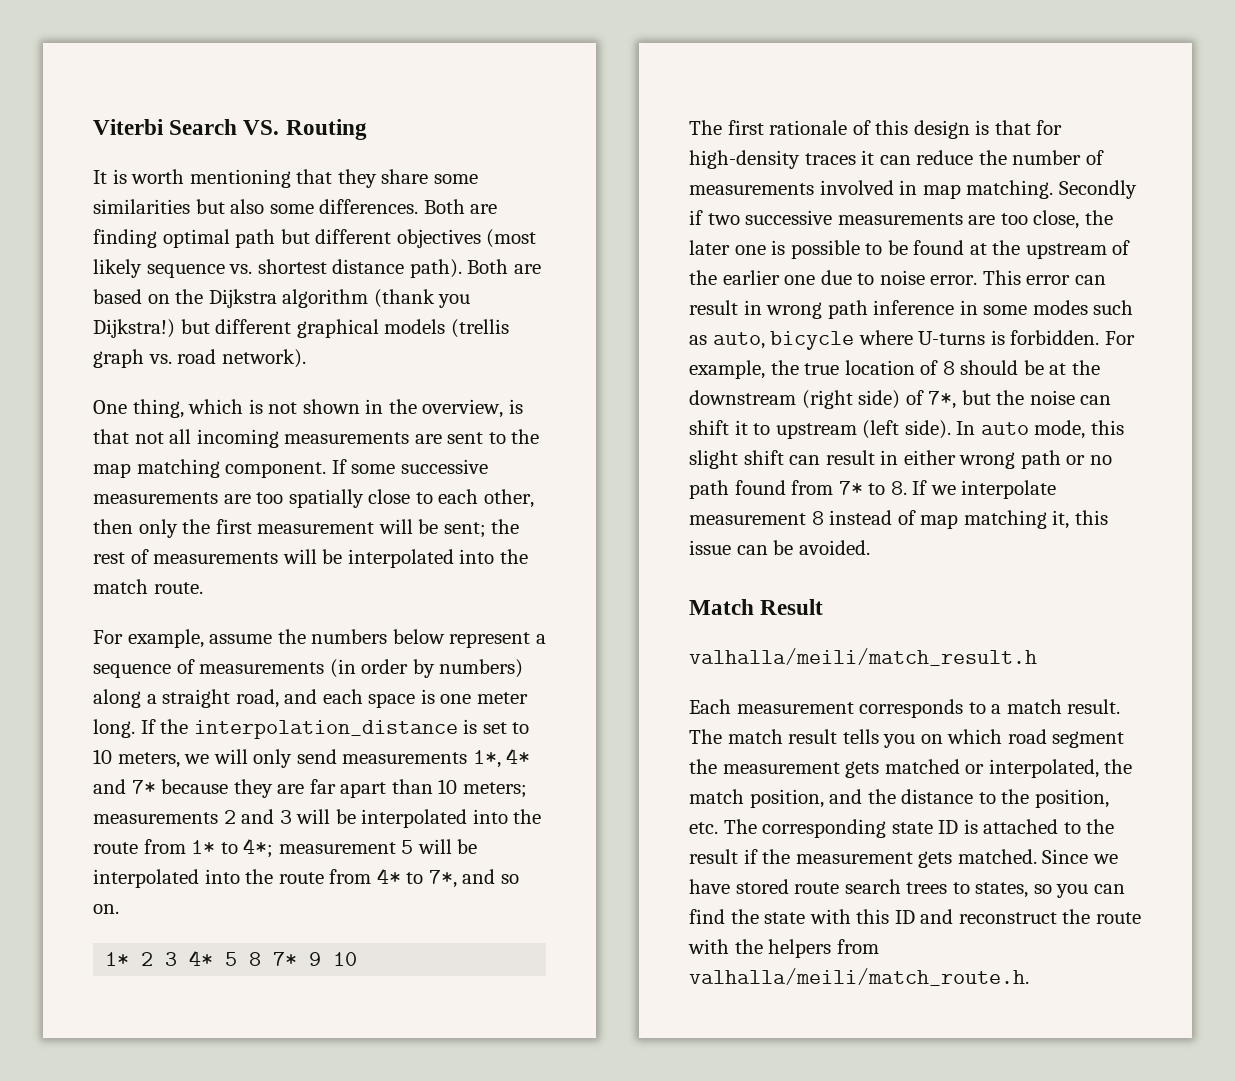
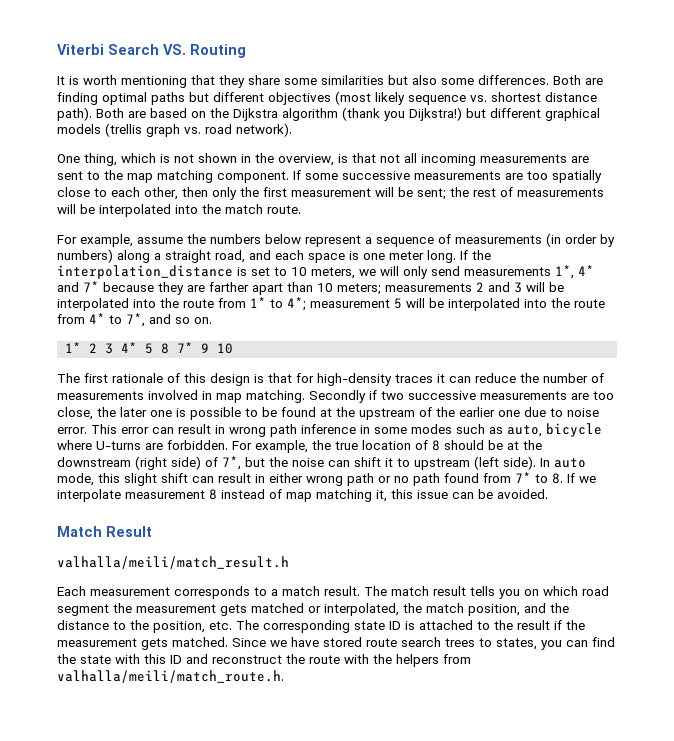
- Both are finding optimal path but different objectives (most likely sequence vs. shortest distance path).
+ Both are finding optimal paths but different objectives (most likely sequence vs. shortest distance path).
- If the interpolation_distance is set to 10 meters, we will only send measurements 1*, 4* and 7* because they are far apart than 10 meters; measurements 2 and 3 will be interpolated into the route from 1* to 4*; measurement 5 will be interpolated into the route from 4* to 7*, and so on.
+ If the interpolation_distance is set to 10 meters, we will only send measurements 1*, 4* and 7* because they are farther apart than 10 meters; measurements 2 and 3 will be interpolated into the route from 1* to 4*; measurement 5 will be interpolated into the route from 4* to 7*, and so on.
- This error can result in wrong path inference in some modes such as auto, bicycle where U-turns is forbidden.
+ This error can result in wrong path inference in some modes such as auto, bicycle where U-turns are forbidden.
- Since we have stored route search trees to states, so you can find the state with this ID and reconstruct the route with the helpers from valhalla/meili/match_route.h.
+ Since we have stored route search trees to states, you can find the state with this ID and reconstruct the route with the helpers from valhalla/meili/match_route.h.

